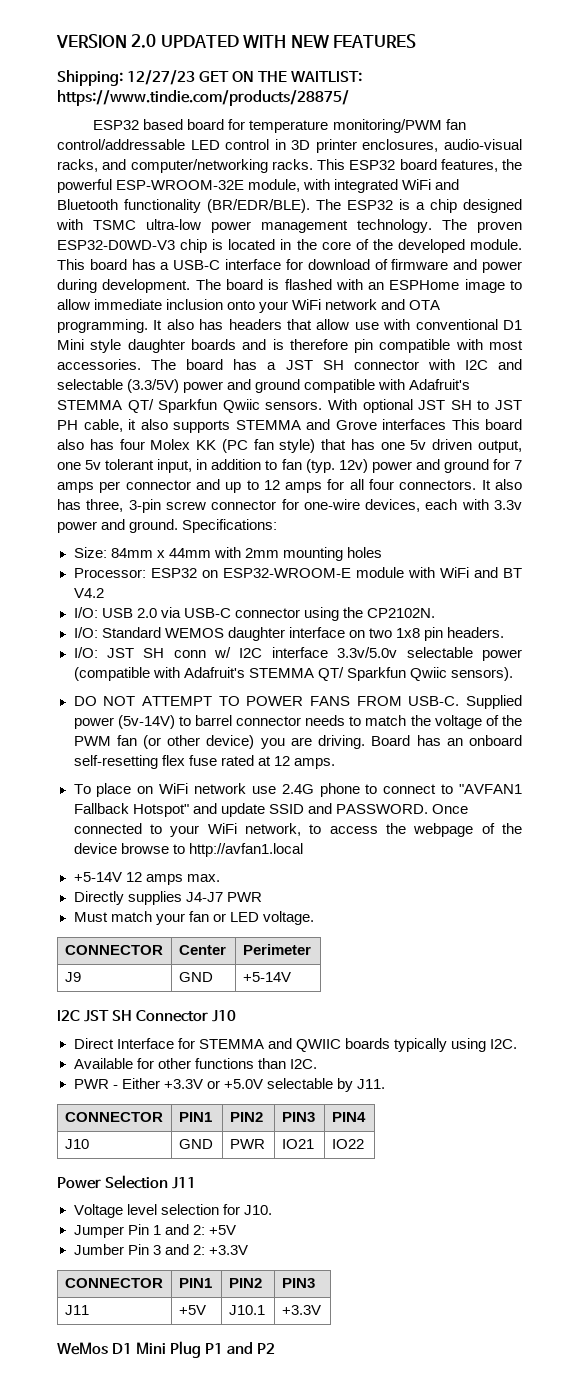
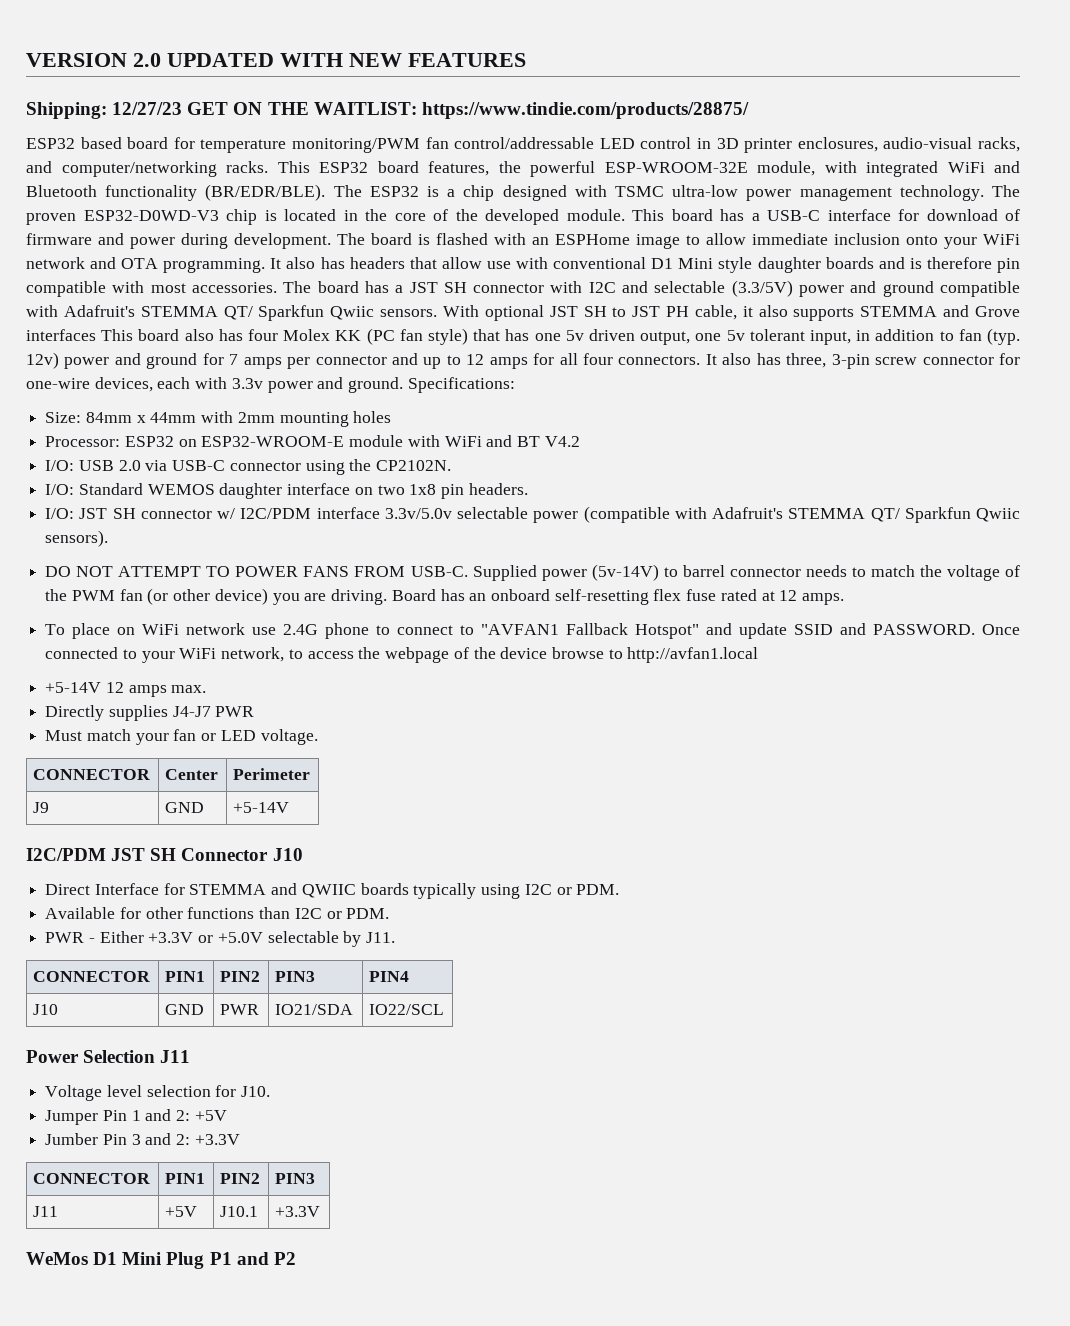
- I/O: JST SH conn w/ I2C interface 3.3v/5.0v selectable power (compatible with Adafruit's STEMMA QT/ Sparkfun Qwiic sensors).
+ I/O: JST SH connector w/ I2C/PDM interface 3.3v/5.0v selectable power (compatible with Adafruit's STEMMA QT/ Sparkfun Qwiic sensors).
- I2C JST SH Connector J10
+ I2C/PDM JST SH Connector J10
- Direct Interface for STEMMA and QWIIC boards typically using I2C.
+ Direct Interface for STEMMA and QWIIC boards typically using I2C or PDM.
- Available for other functions than I2C.
+ Available for other functions than I2C or PDM.
- J10 | GND | PWR | IO21 | IO22
+ J10 | GND | PWR | IO21/SDA | IO22/SCL

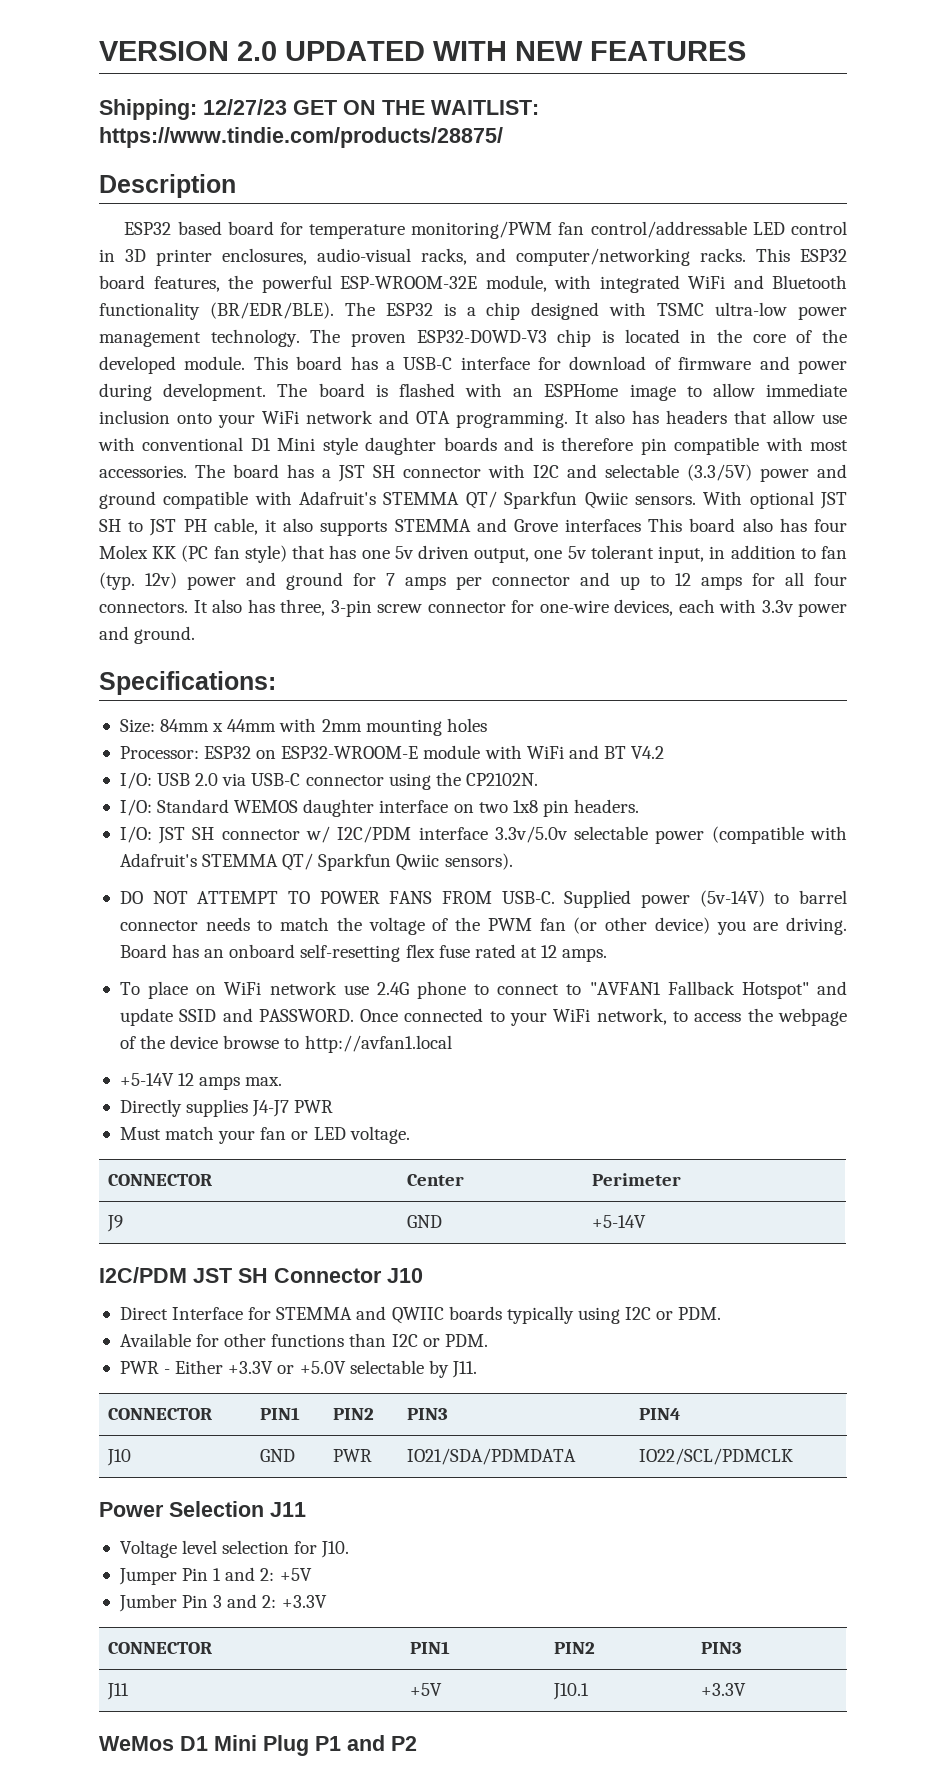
+ Description
- It also has three, 3-pin screw connector for one-wire devices, each with 3.3v power and ground. Specifications:
+ It also has three, 3-pin screw connector for one-wire devices, each with 3.3v power and ground.
+ Specifications:
- J10 | GND | PWR | IO21/SDA | IO22/SCL
+ J10 | GND | PWR | IO21/SDA/PDMDATA | IO22/SCL/PDMCLK

